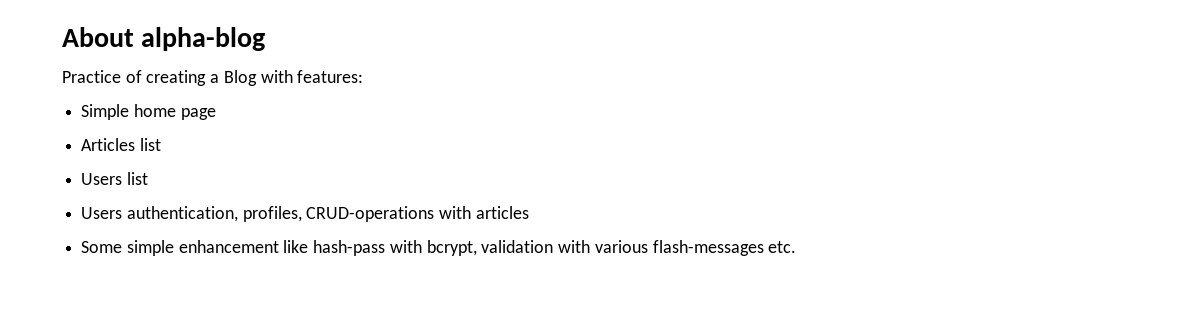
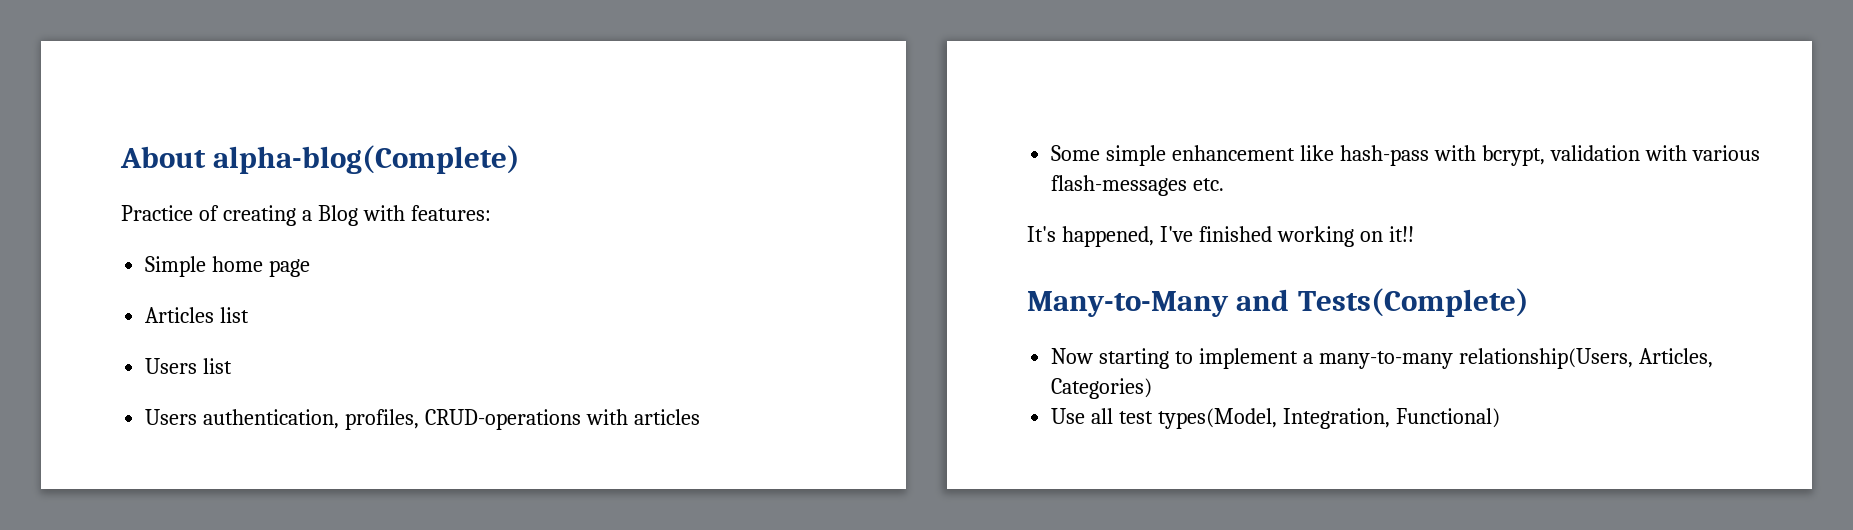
- About alpha-blog
+ About alpha-blog(Complete)
+ It's happened, I've finished working on it!!
+ Many-to-Many and Tests(Complete)
+ Now starting to implement a many-to-many relationship(Users, Articles, Categories)
+ Use all test types(Model, Integration, Functional)

